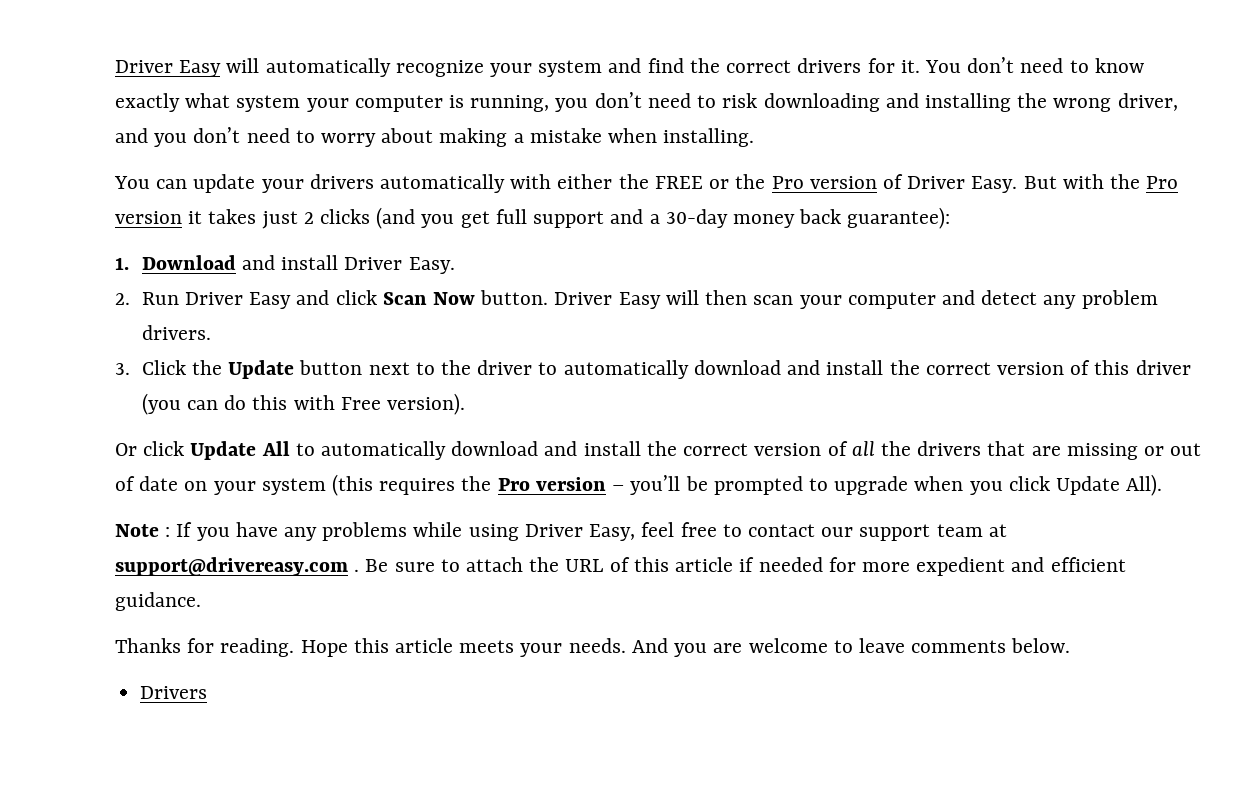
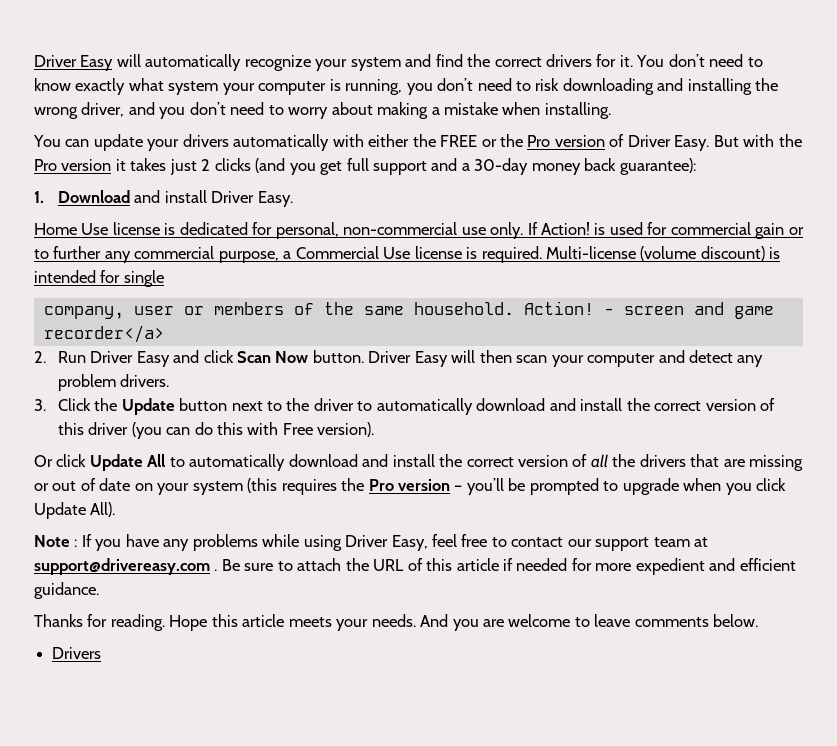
+ Home Use license is dedicated for personal, non-commercial use only. If Action! is used for commercial gain or to further any commercial purpose, a Commercial Use license is required. Multi-license (volume discount) is intended for single
+ company, user or members of the same household. Action! - screen and game recorder</a>

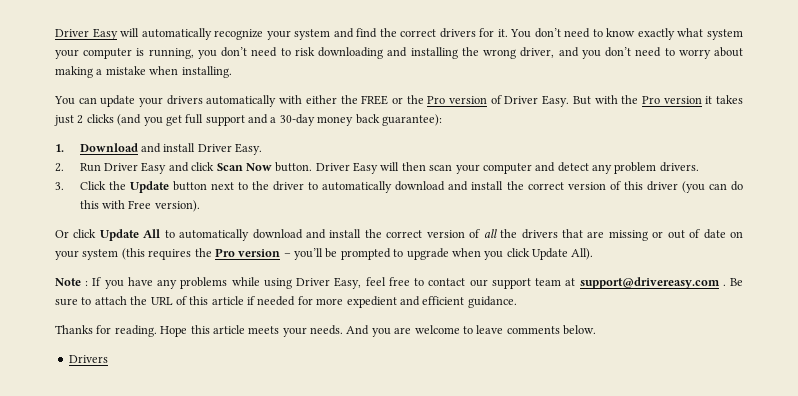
- Home Use license is dedicated for personal, non-commercial use only. If Action! is used for commercial gain or to further any commercial purpose, a Commercial Use license is required. Multi-license (volume discount) is intended for single
- company, user or members of the same household. Action! - screen and game recorder</a>

